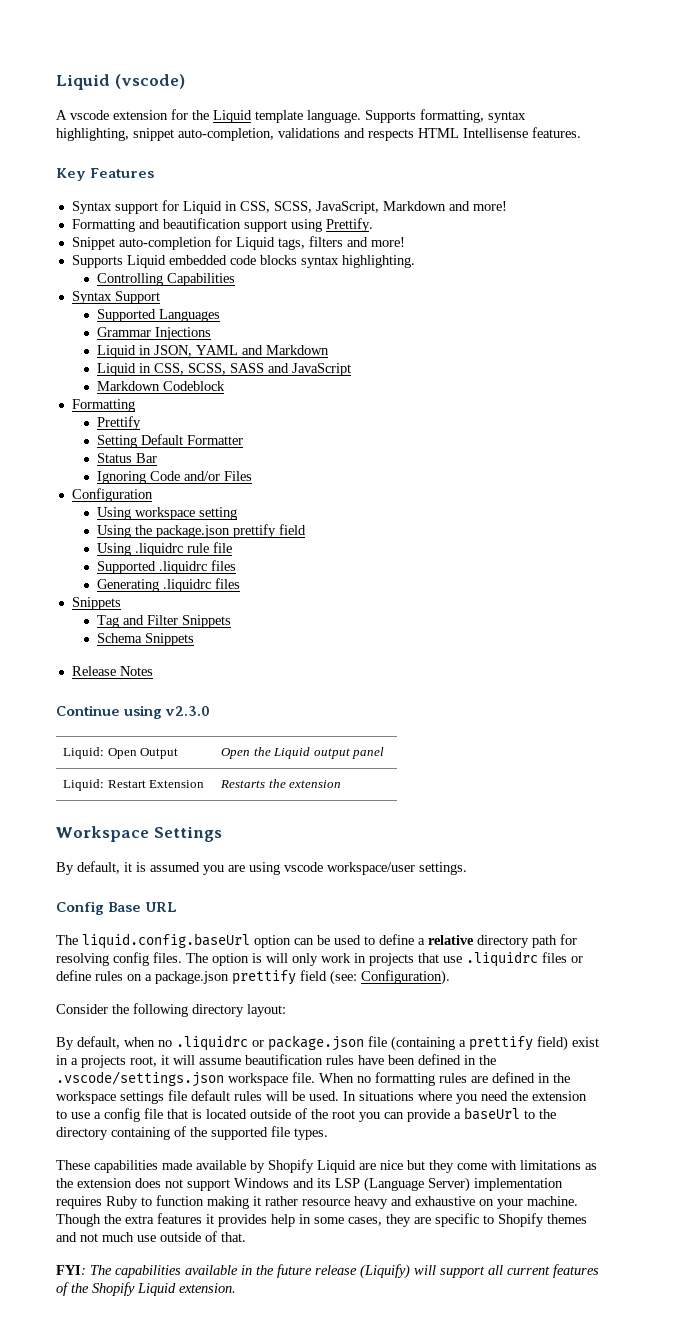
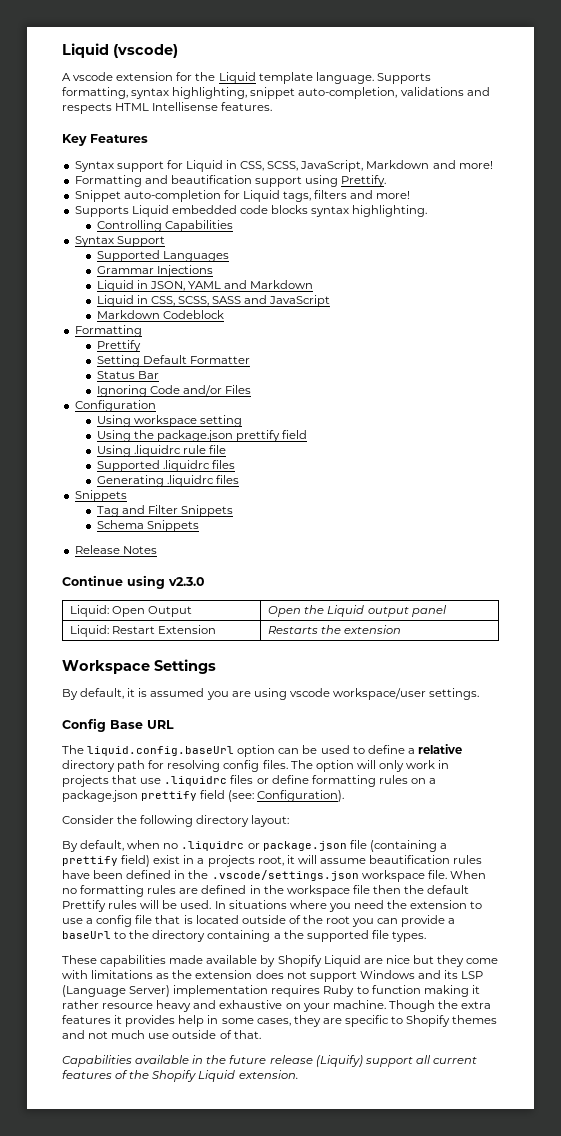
- The option is will only work in projects that use .liquidrc files or define rules on a package.json prettify field (see: Configuration).
+ The option will only work in projects that use .liquidrc files or define formatting rules on a package.json prettify field (see: Configuration).
- When no formatting rules are defined in the workspace settings file default rules will be used.
+ When no formatting rules are defined in the workspace file then the default Prettify rules will be used.
- In situations where you need the extension to use a config file that is located outside of the root you can provide a baseUrl to the directory containing of the supported file types.
+ In situations where you need the extension to use a config file that is located outside of the root you can provide a baseUrl to the directory containing a the supported file types.
- FYI: The capabilities available in the future release (Liquify) will support all current features of the Shopify Liquid extension.
+ Capabilities available in the future release (Liquify) support all current features of the Shopify Liquid extension.

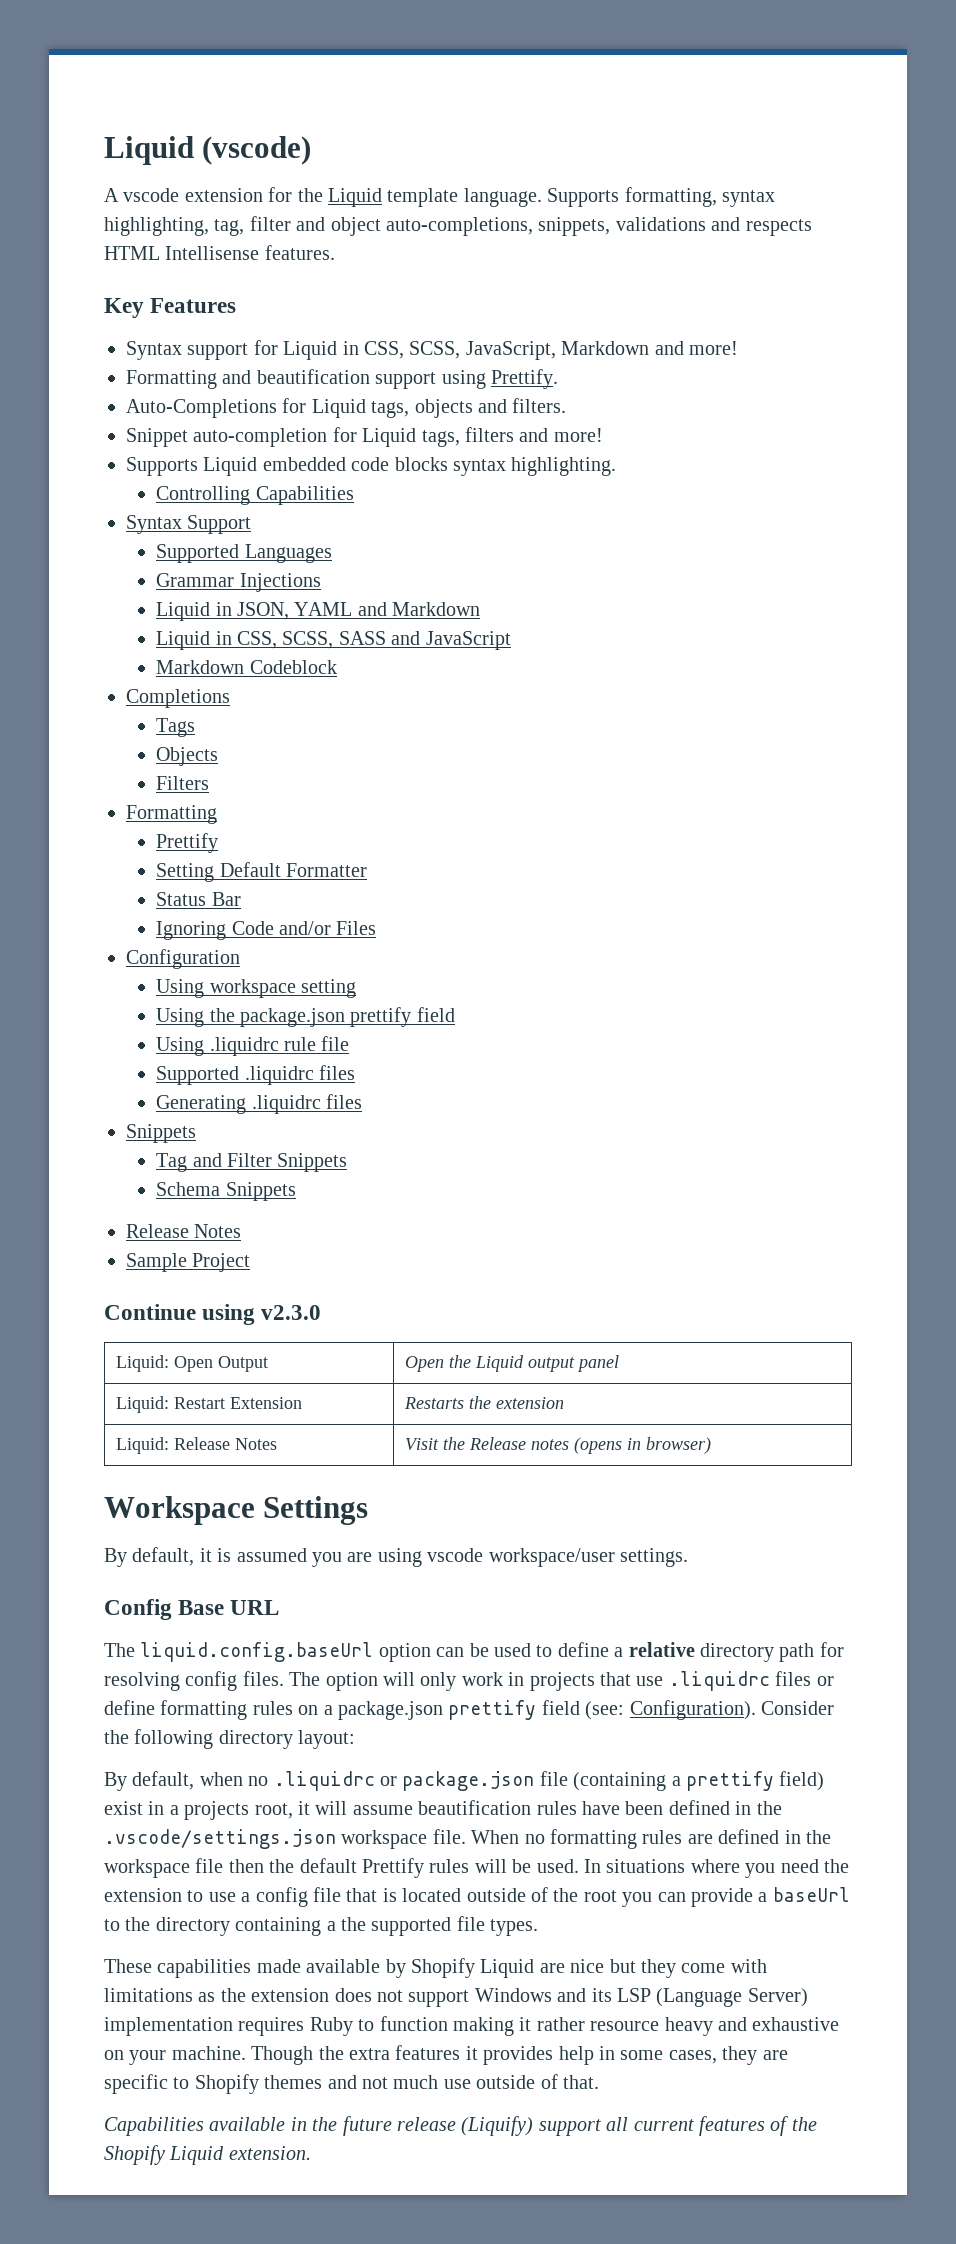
- Supports formatting, syntax highlighting, snippet auto-completion, validations and respects HTML Intellisense features.
+ Supports formatting, syntax highlighting, tag, filter and object auto-completions, snippets, validations and respects HTML Intellisense features.
+ Auto-Completions for Liquid tags, objects and filters.
+ Completions
+ Tags
+ Objects
+ Filters
+ Sample Project
+ Liquid: Release Notes | Visit the Release notes (opens in browser)
- The option will only work in projects that use .liquidrc files or define formatting rules on a package.json prettify field (see: Configuration).
- Consider the following directory layout:
+ The option will only work in projects that use .liquidrc files or define formatting rules on a package.json prettify field (see: Configuration). Consider the following directory layout:

